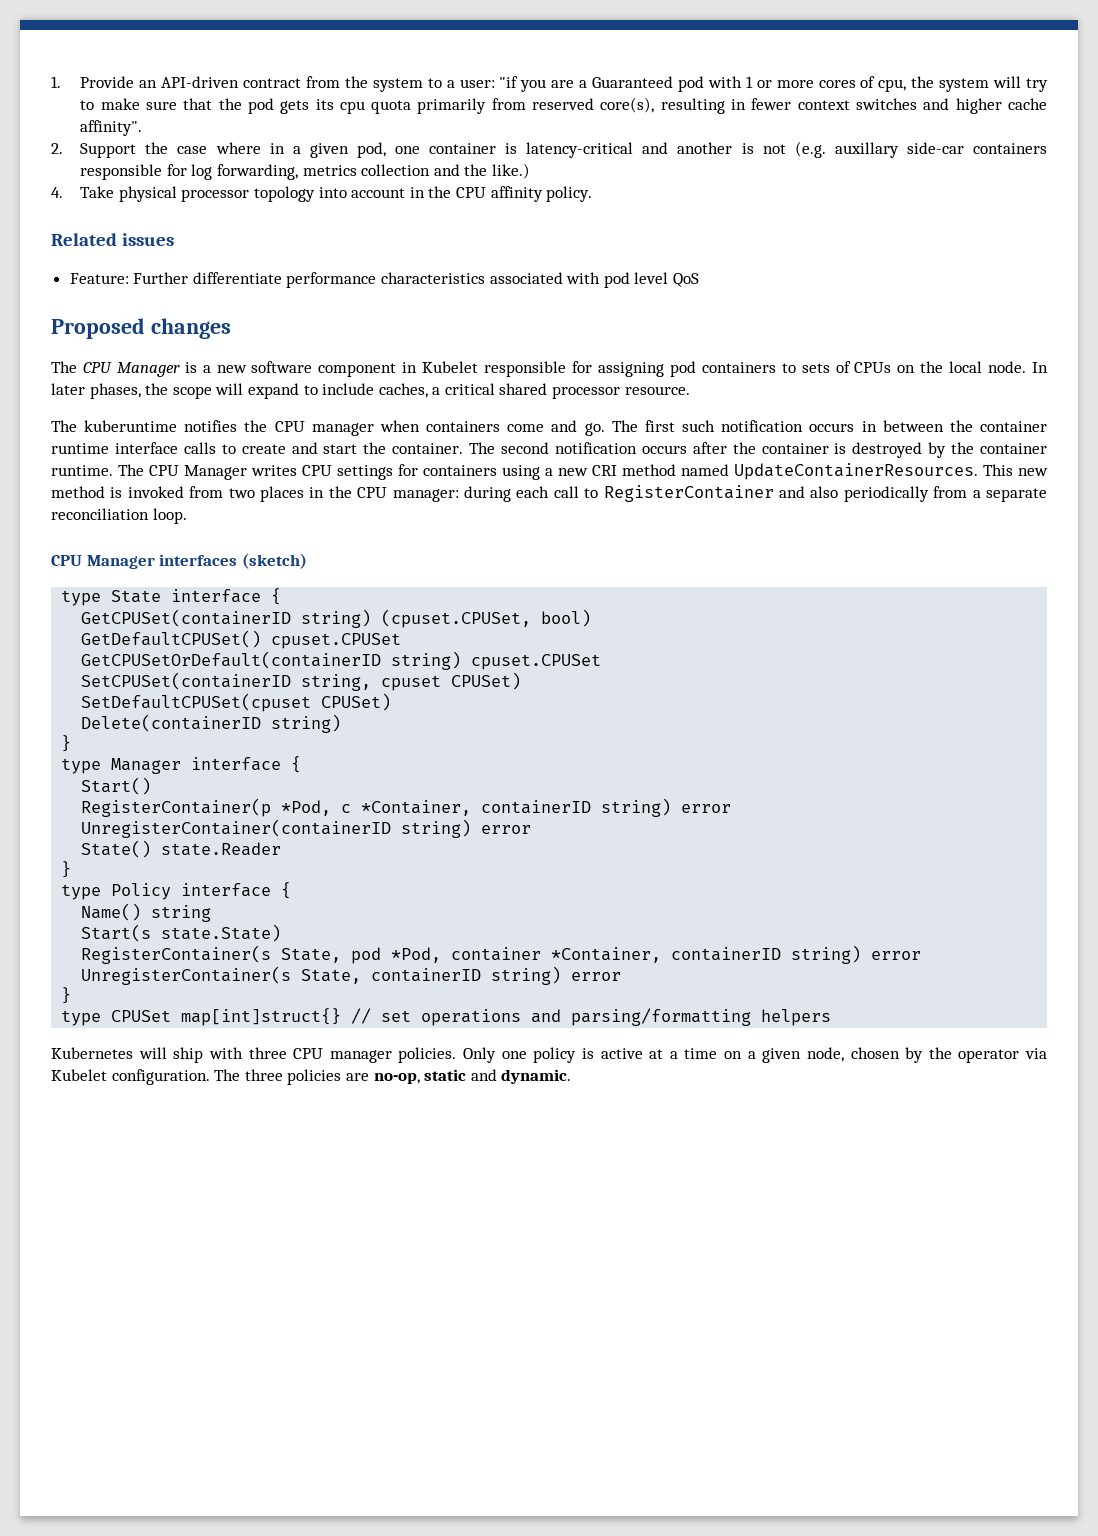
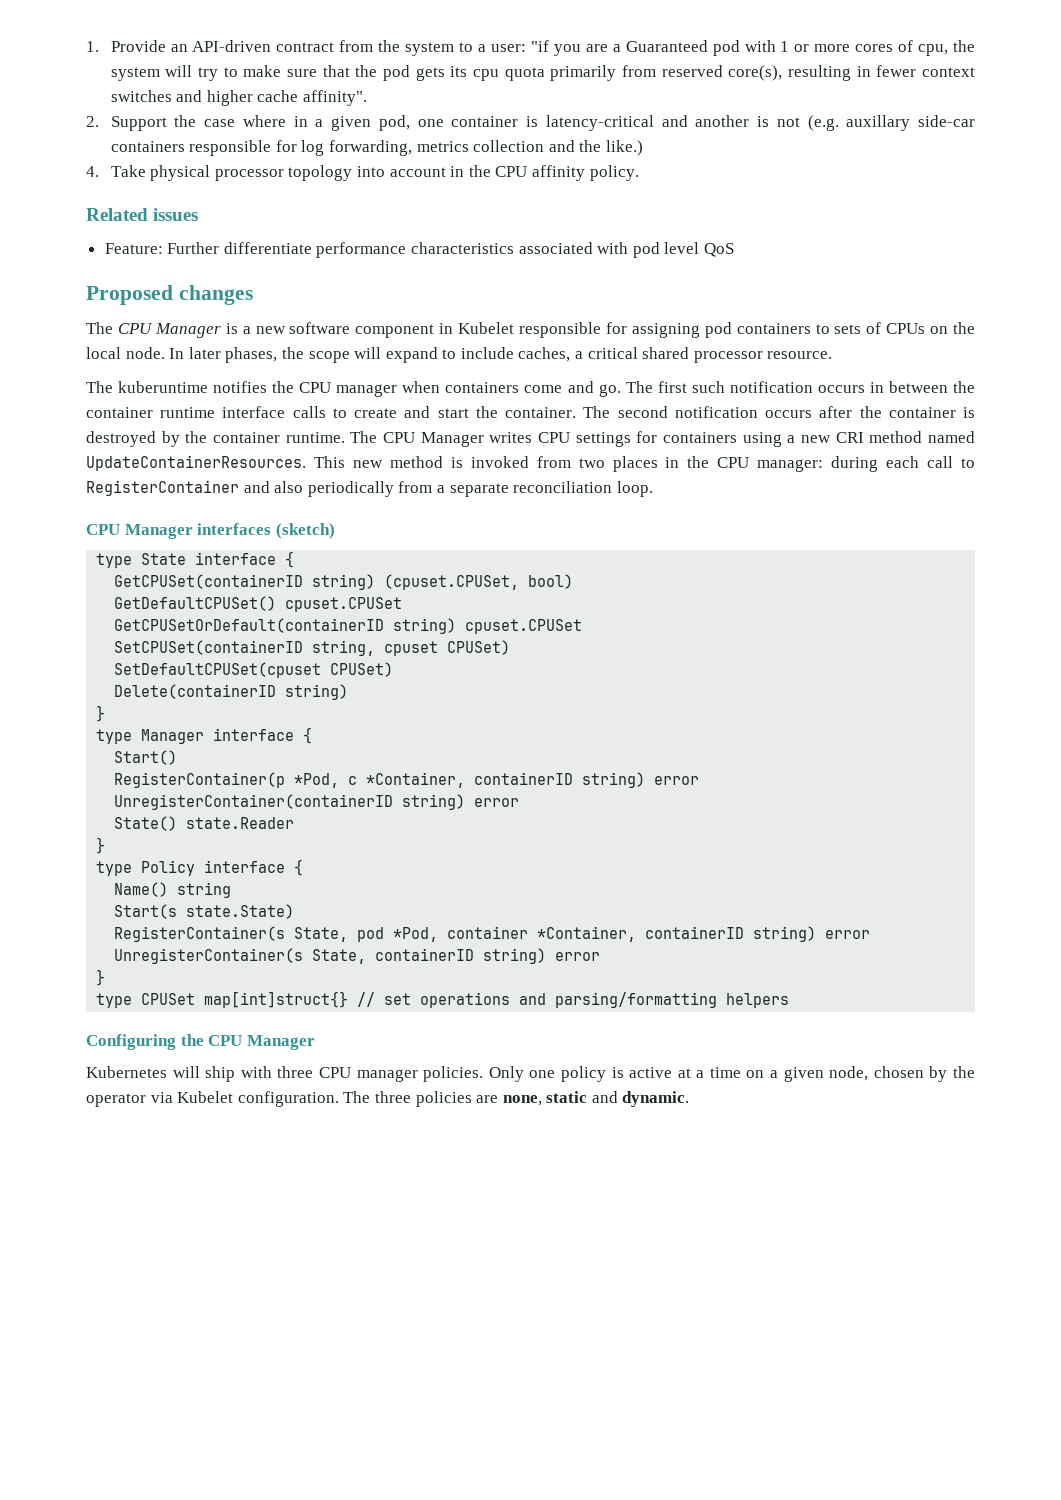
+ Configuring the CPU Manager
- The three policies are no-op, static and dynamic.
+ The three policies are none, static and dynamic.

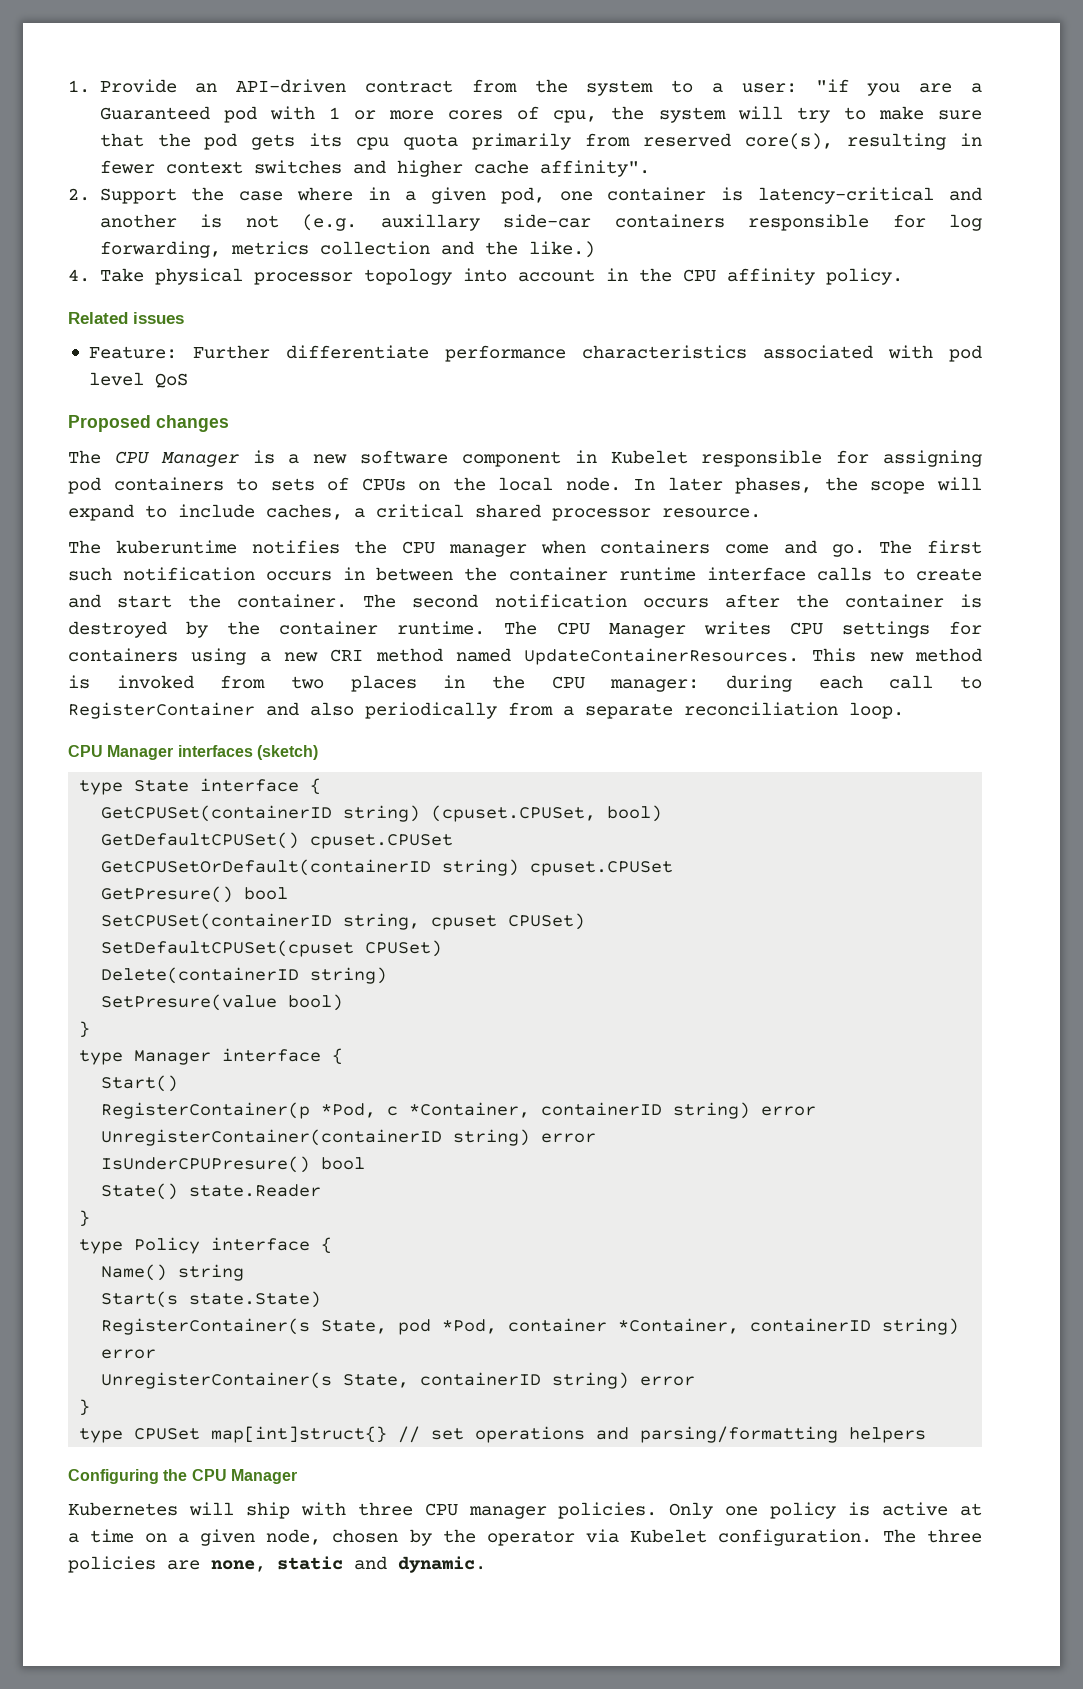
+ GetPresure() bool
+ SetPresure(value bool)
+ IsUnderCPUPresure() bool

